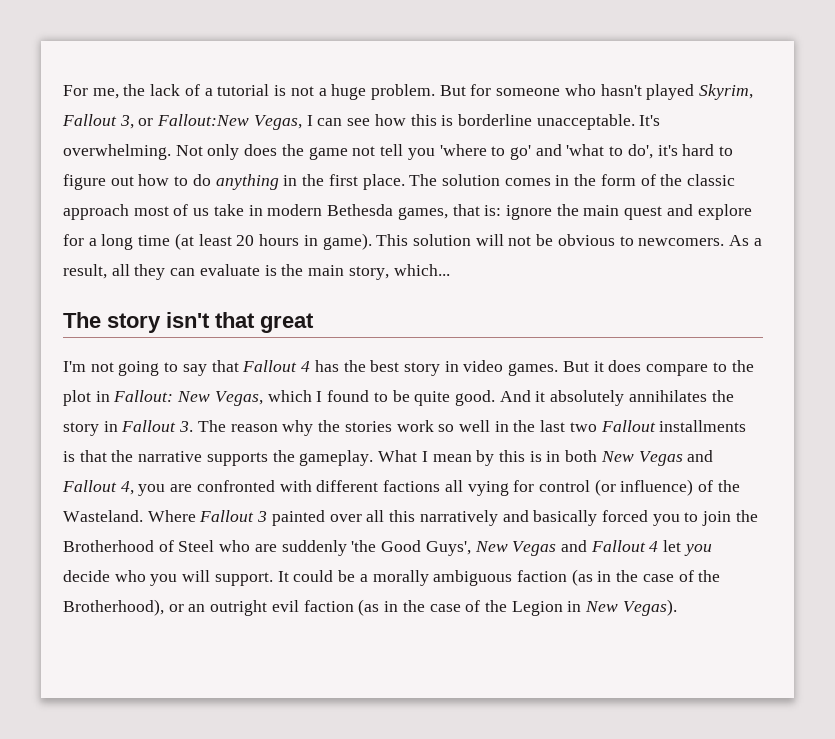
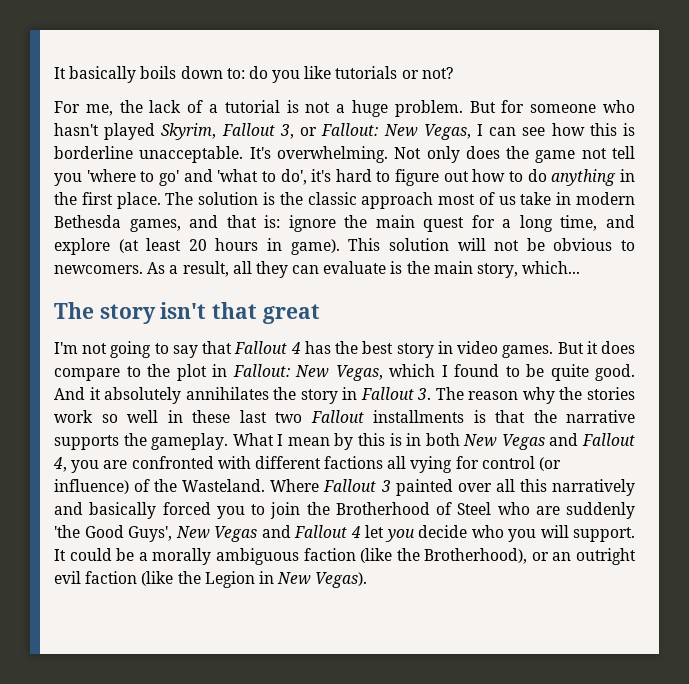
+ It basically boils down to: do you like tutorials or not?
- But for someone who hasn't played Skyrim, Fallout 3, or Fallout:New Vegas, I can see how this is borderline unacceptable.
+ But for someone who hasn't played Skyrim, Fallout 3, or Fallout: New Vegas, I can see how this is borderline unacceptable.
- The solution comes in the form of the classic approach most of us take in modern Bethesda games, that is: ignore the main quest and explore for a long time (at least 20 hours in game).
+ The solution is the classic approach most of us take in modern Bethesda games, and that is: ignore the main quest for a long time, and explore (at least 20 hours in game).
- And it absolutely annihilates the story in Fallout 3. The reason why the stories work so well in the last two Fallout installments is that the narrative supports the gameplay.
+ And it absolutely annihilates the story in Fallout 3. The reason why the stories work so well in these last two Fallout installments is that the narrative supports the gameplay.
- It could be a morally ambiguous faction (as in the case of the Brotherhood), or an outright evil faction (as in the case of the Legion in New Vegas).
+ It could be a morally ambiguous faction (like the Brotherhood), or an outright evil faction (like the Legion in New Vegas).

